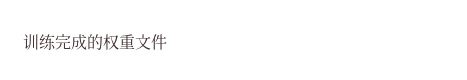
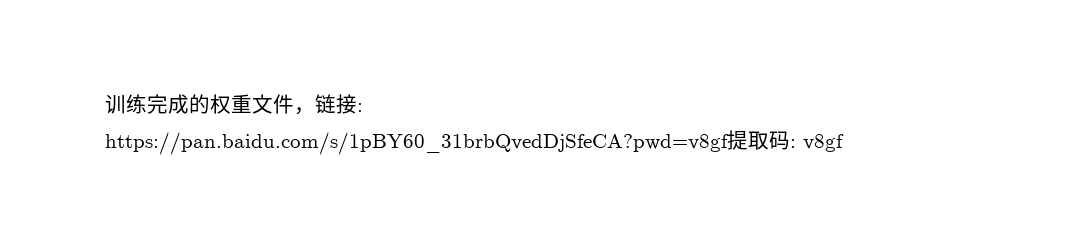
- 训练完成的权重文件
+ 训练完成的权重文件，链接: https://pan.baidu.com/s/1pBY60_31brbQvedDjSfeCA?pwd=v8gf提取码: v8gf

